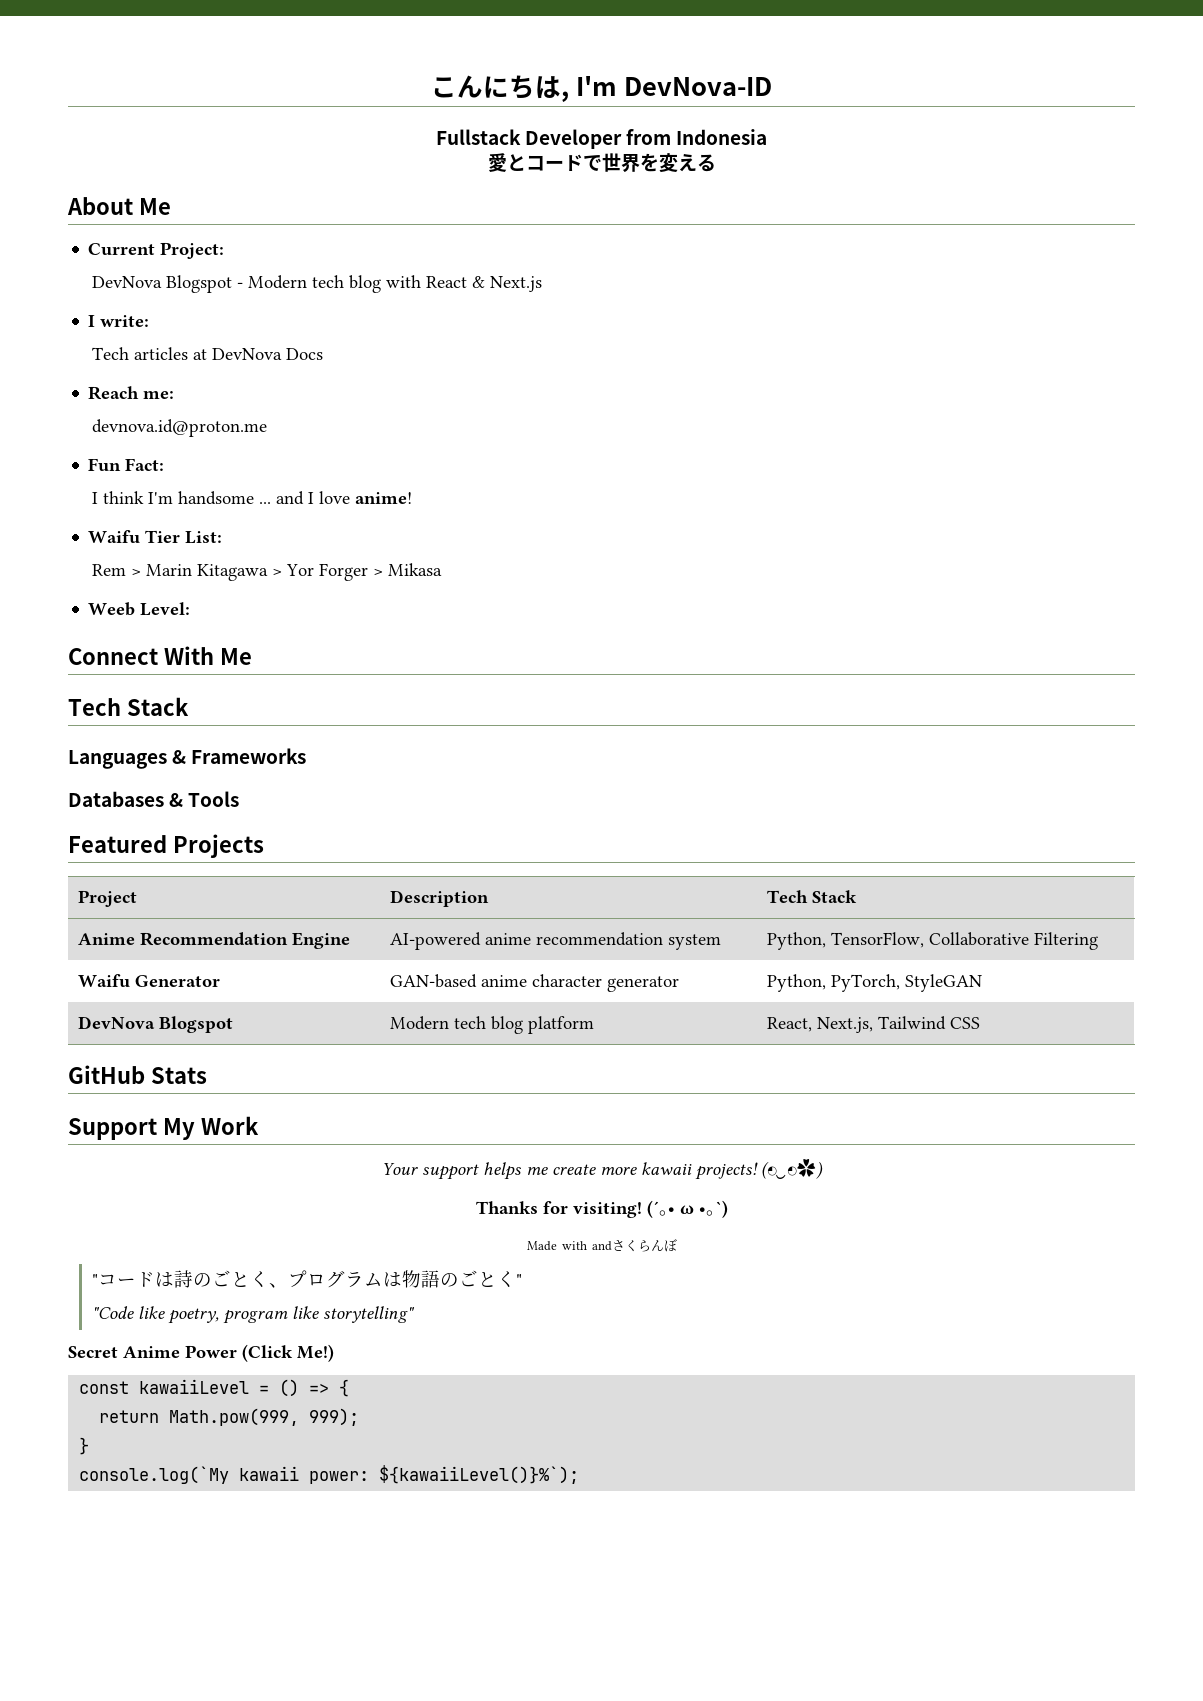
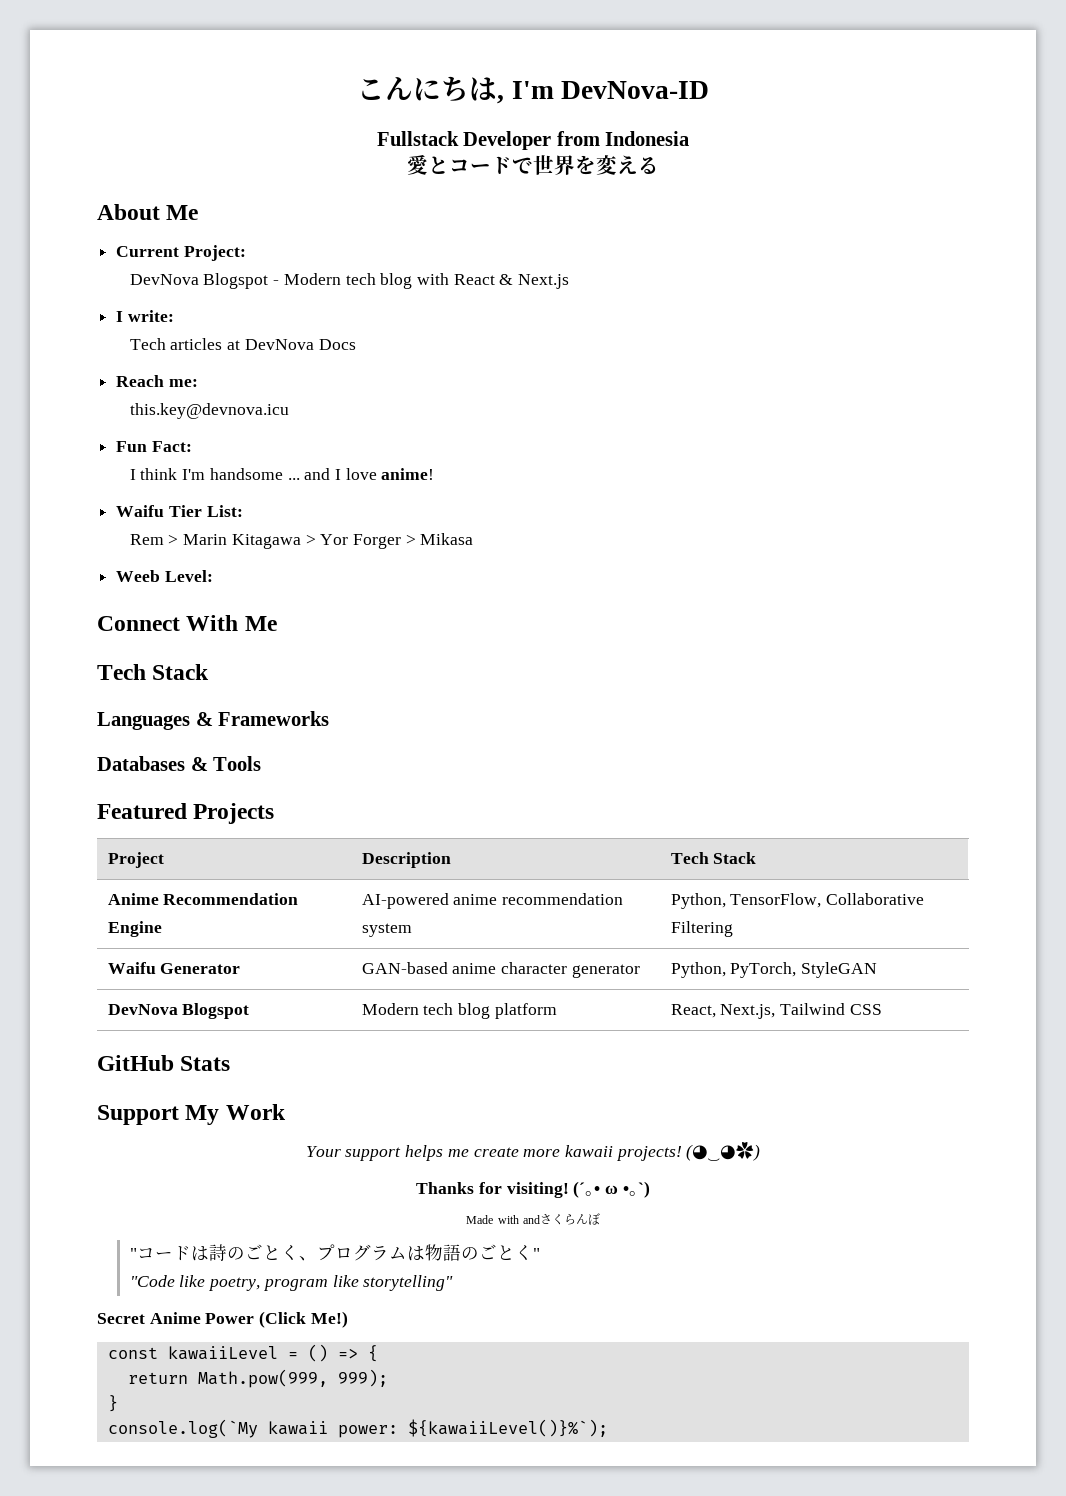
- devnova.id@proton.me
+ this.key@devnova.icu

